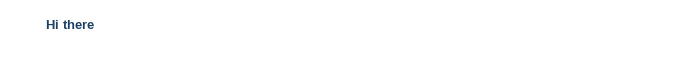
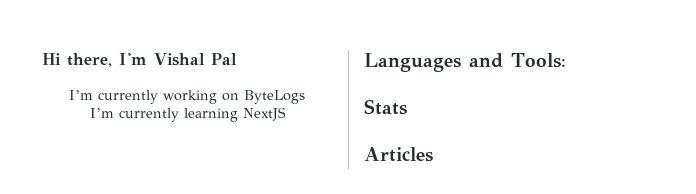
- Hi there
+ Hi there, I'm Vishal Pal
+ I’m currently working on ByteLogs
+ I’m currently learning NextJS
+ Languages and Tools:
+ Stats
+ Articles

